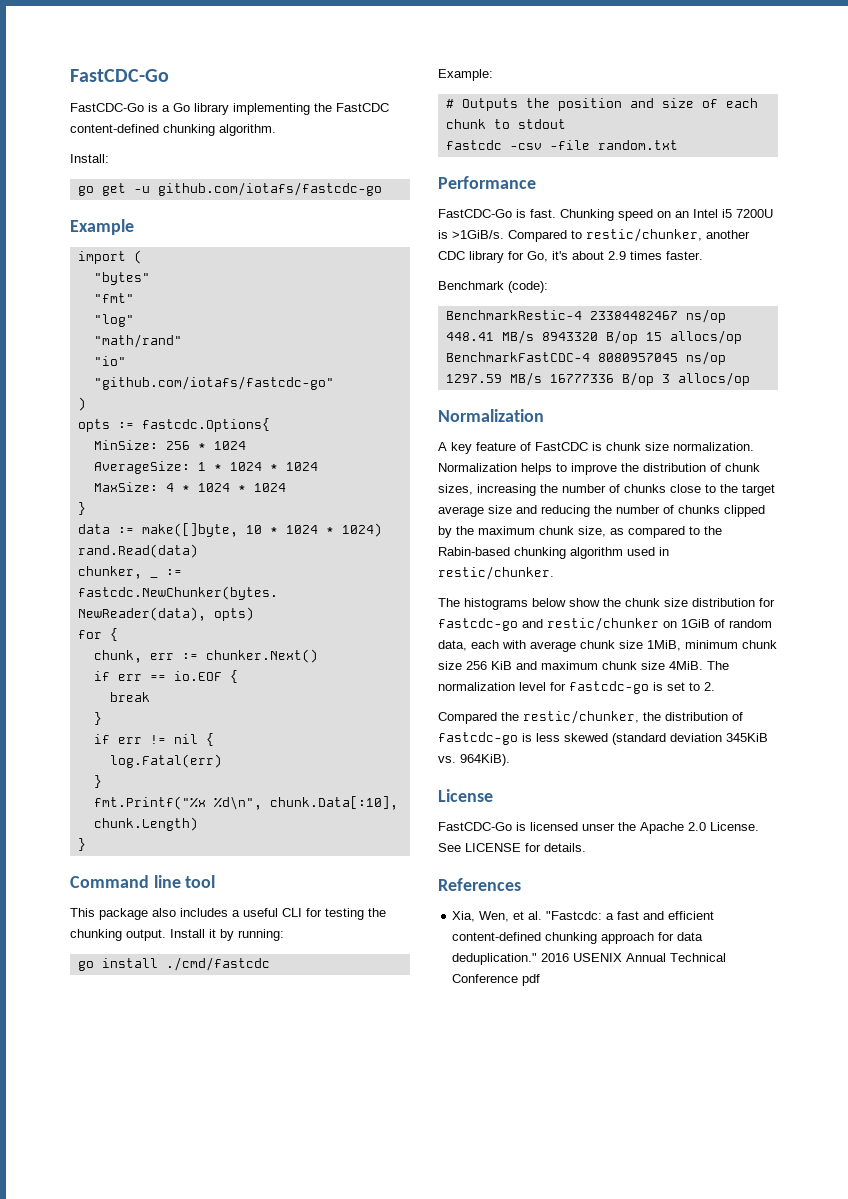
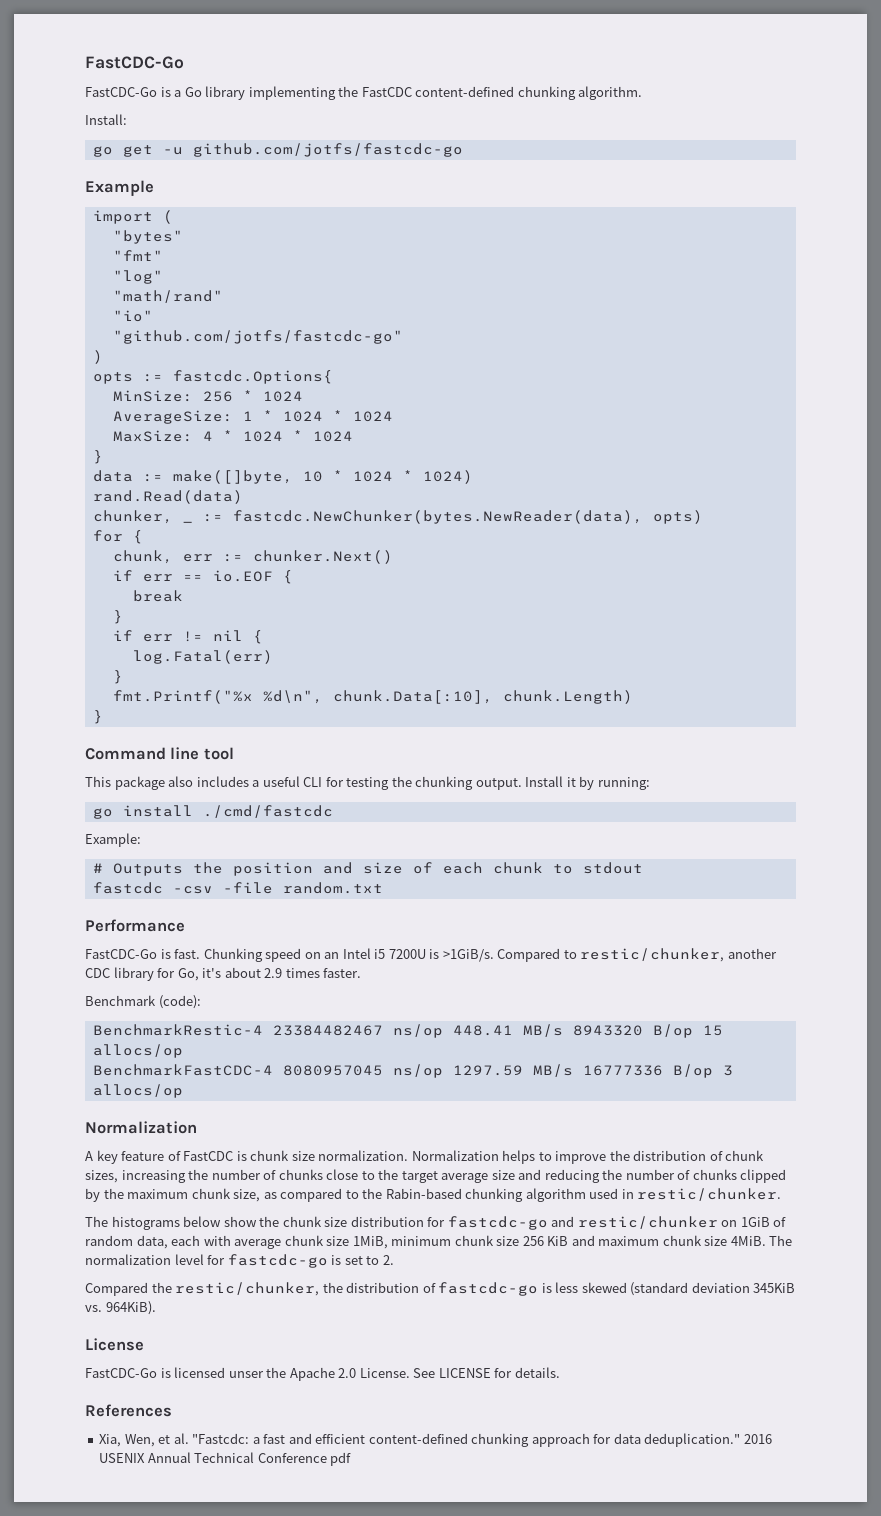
- go get -u github.com/iotafs/fastcdc-go
+ go get -u github.com/jotfs/fastcdc-go
- "github.com/iotafs/fastcdc-go"
+ "github.com/jotfs/fastcdc-go"

